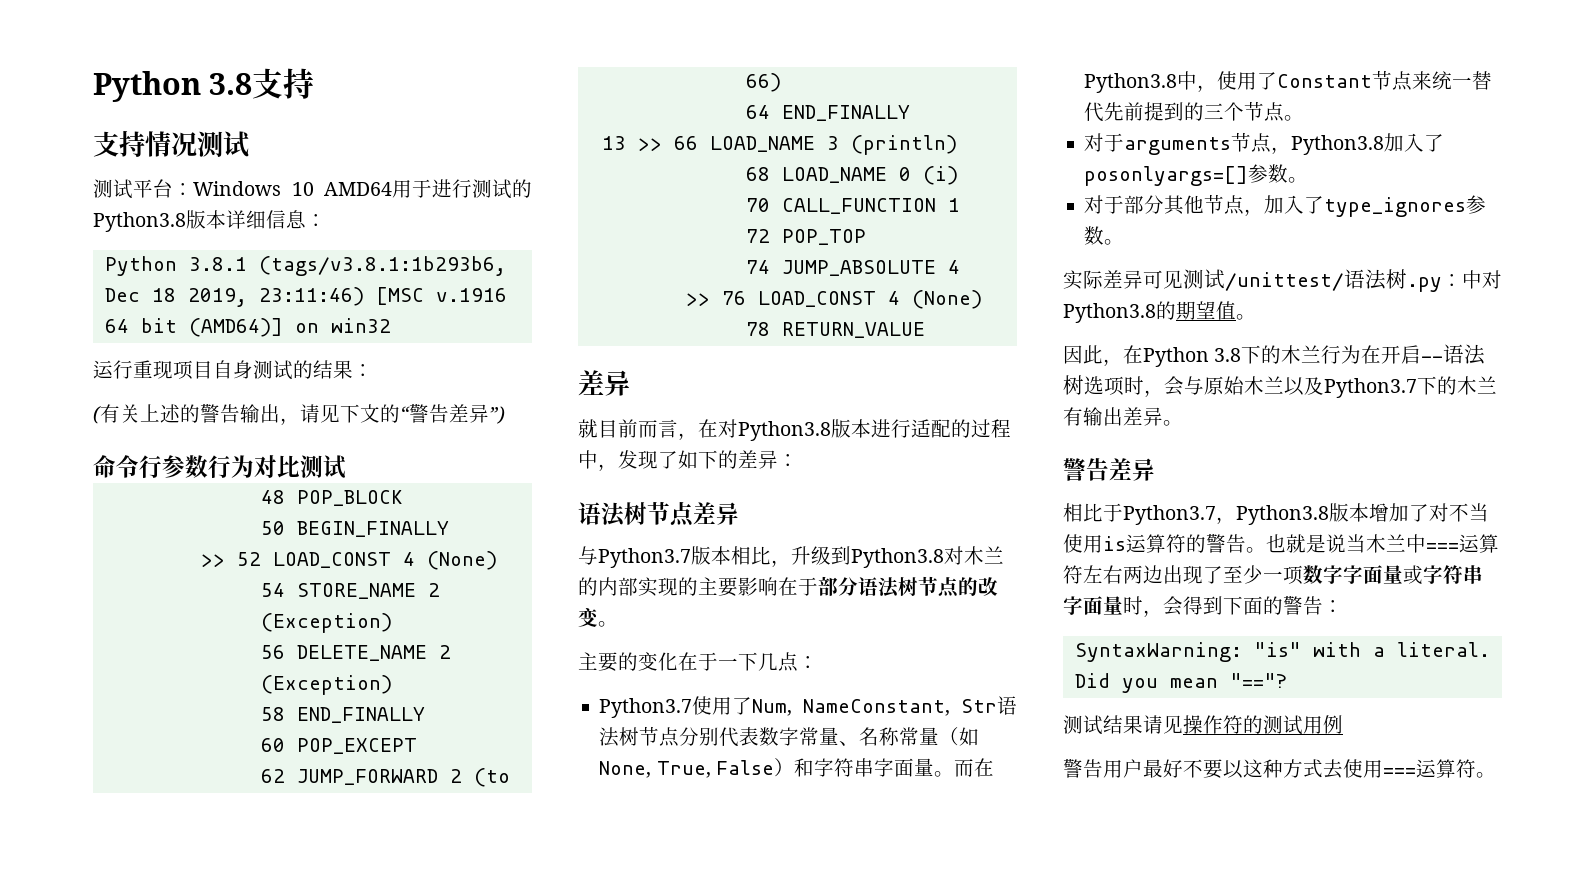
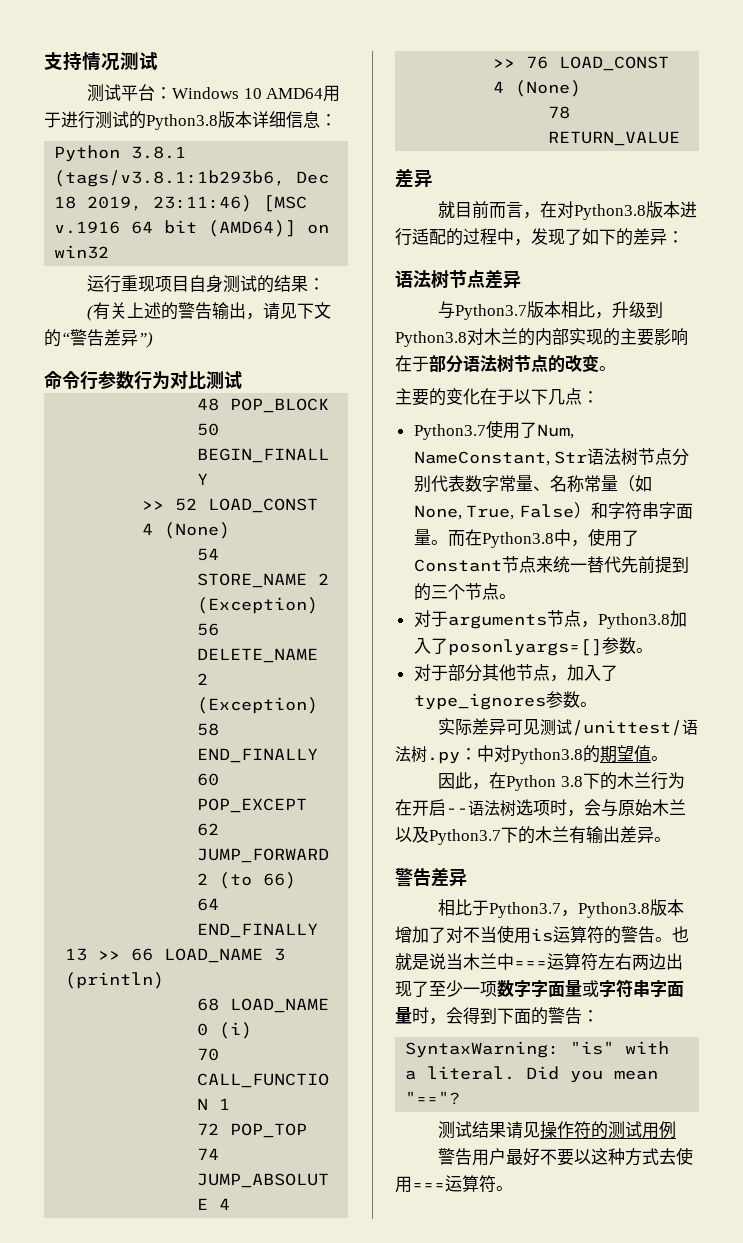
- Python 3.8支持
- 主要的变化在于一下几点：
+ 主要的变化在于以下几点：

